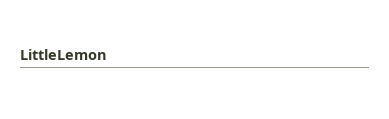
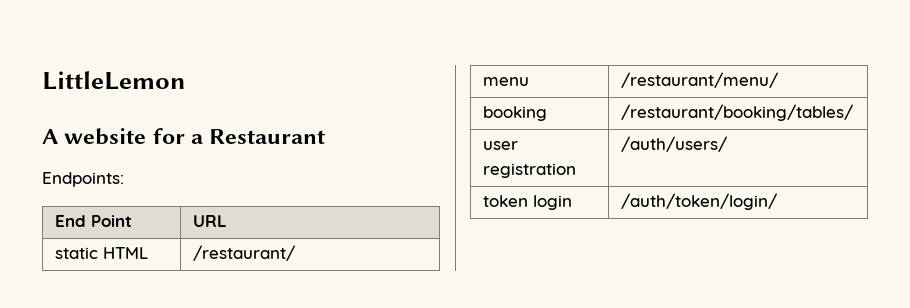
+ A website for a Restaurant
+ Endpoints:
+ End Point | URL
+ static HTML | /restaurant/
+ menu | /restaurant/menu/
+ booking | /restaurant/booking/tables/
+ user registration | /auth/users/
+ token login | /auth/token/login/

